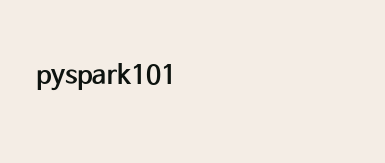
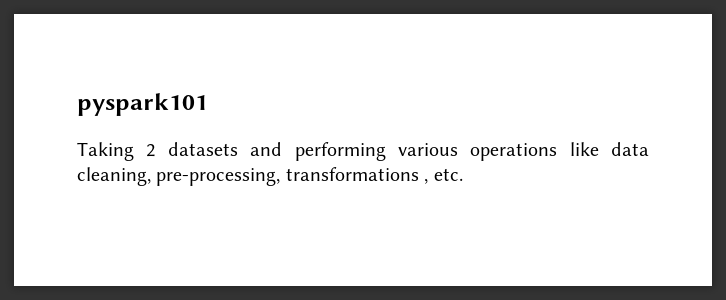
+ Taking 2 datasets and performing various operations like data cleaning, pre-processing, transformations , etc.

